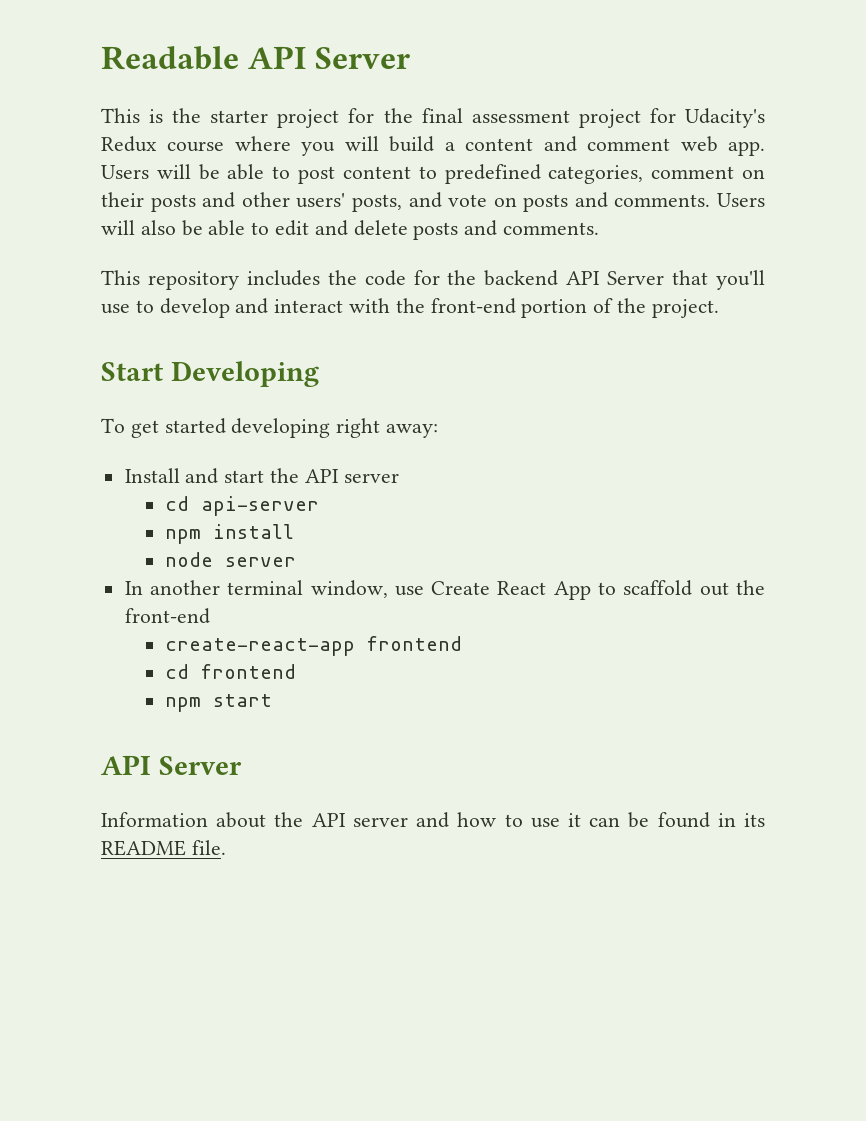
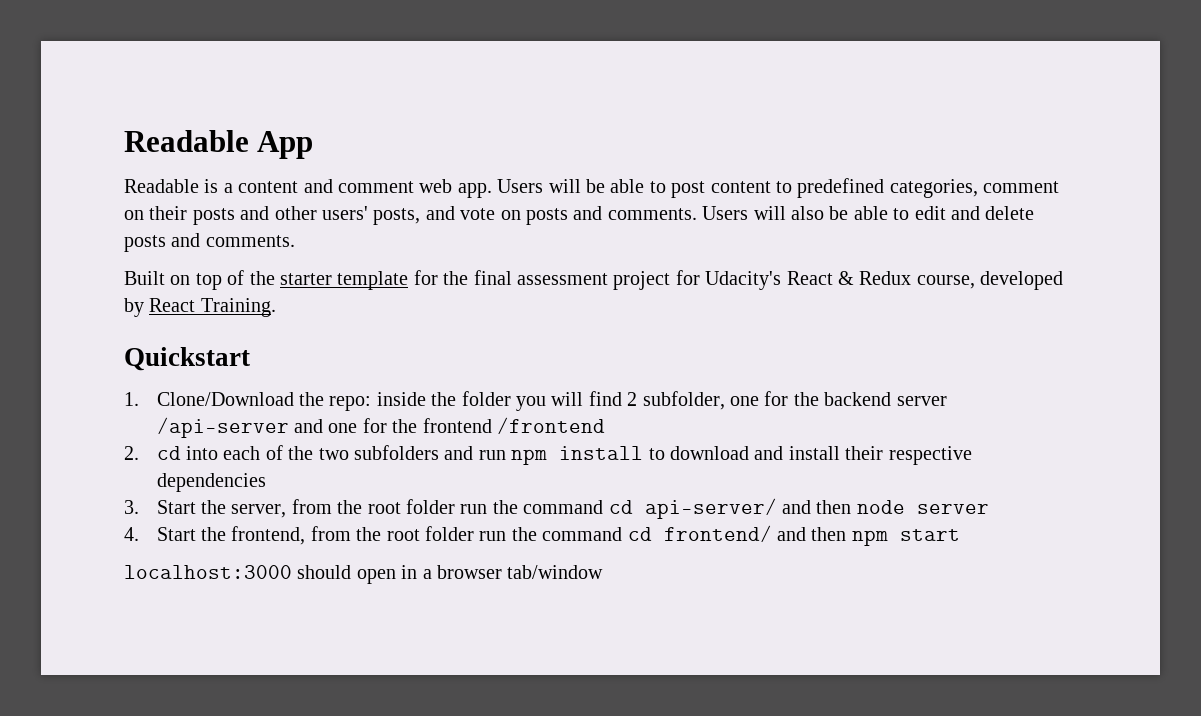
- Readable API Server
- This is the starter project for the final assessment project for Udacity's Redux course where you will build a content and comment web app.
+ Readable App
+ Readable is a content and comment web app.
- This repository includes the code for the backend API Server that you'll use to develop and interact with the front-end portion of the project.
- Start Developing
- To get started developing right away:
- Install and start the API server
- cd api-server
- npm install
- node server
- In another terminal window, use Create React App to scaffold out the front-end
- create-react-app frontend
- cd frontend
- npm start
- API Server
- Information about the API server and how to use it can be found in its README file.
+ Built on top of the starter template for the final assessment project for Udacity's React & Redux course, developed by React Training.
+ Quickstart
+ 1. Clone/Download the repo: inside the folder you will find 2 subfolder, one for the backend server /api-server and one for the frontend /frontend
+ 2. cd into each of the two subfolders and run npm install to download and install their respective dependencies
+ 3. Start the server, from the root folder run the command cd api-server/ and then node server
+ 4. Start the frontend, from the root folder run the command cd frontend/ and then npm start
+ localhost:3000 should open in a browser tab/window

